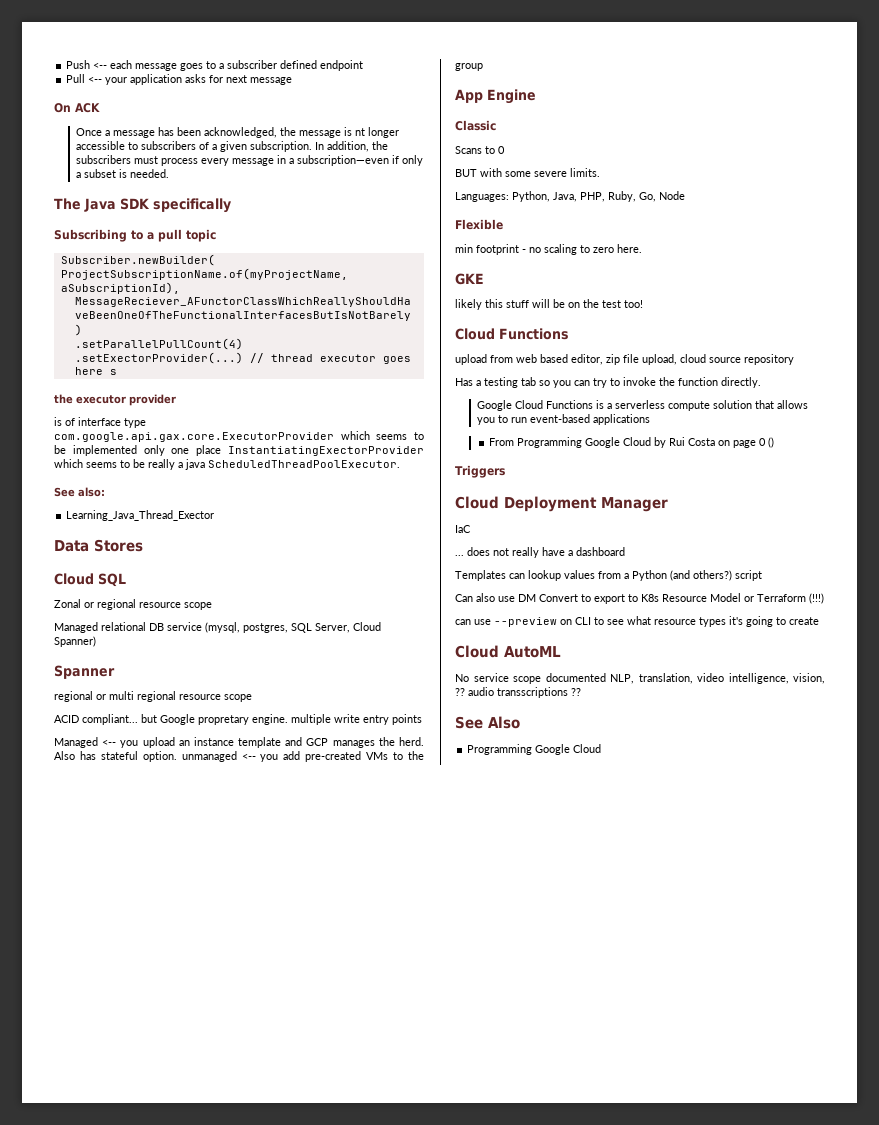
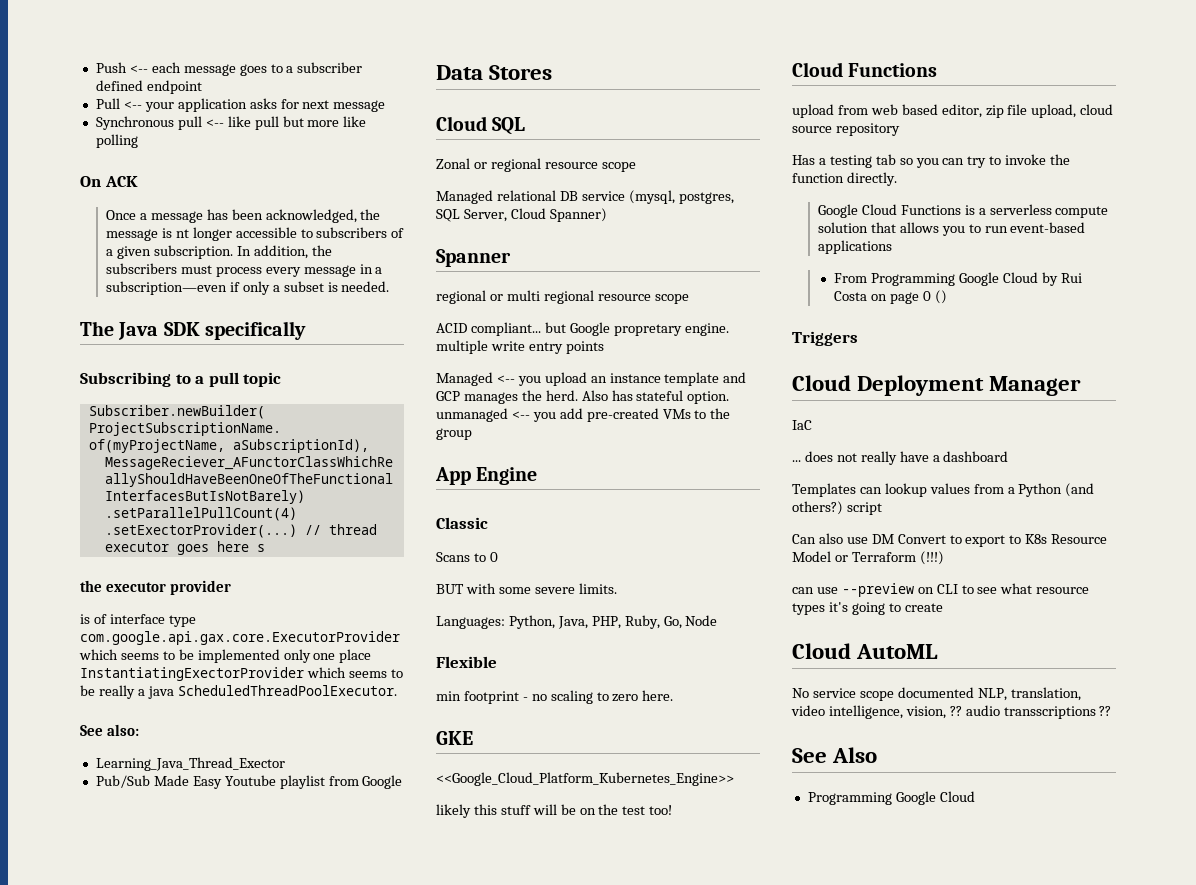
+ Synchronous pull <-- like pull but more like polling
+ Pub/Sub Made Easy Youtube playlist from Google
+ <<Google_Cloud_Platform_Kubernetes_Engine>>

